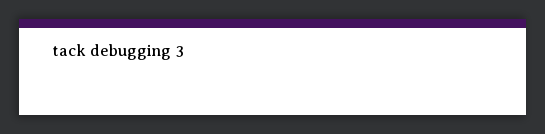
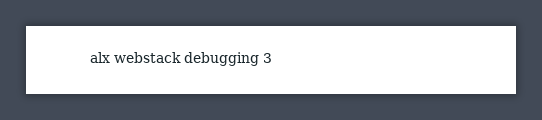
- tack debugging 3
+ alx webstack debugging 3

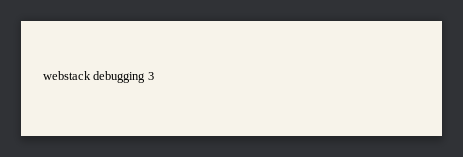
- alx webstack debugging 3
+ webstack debugging 3

